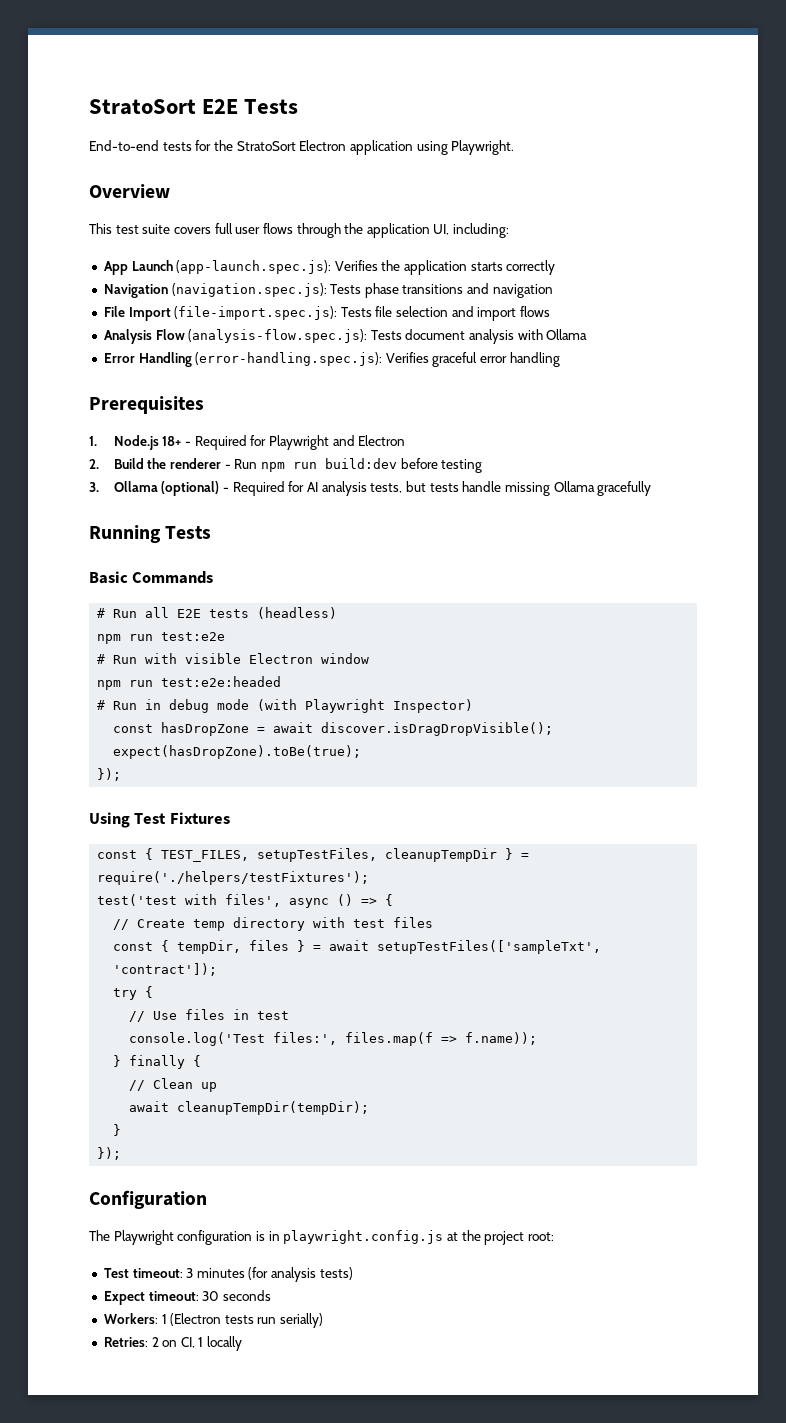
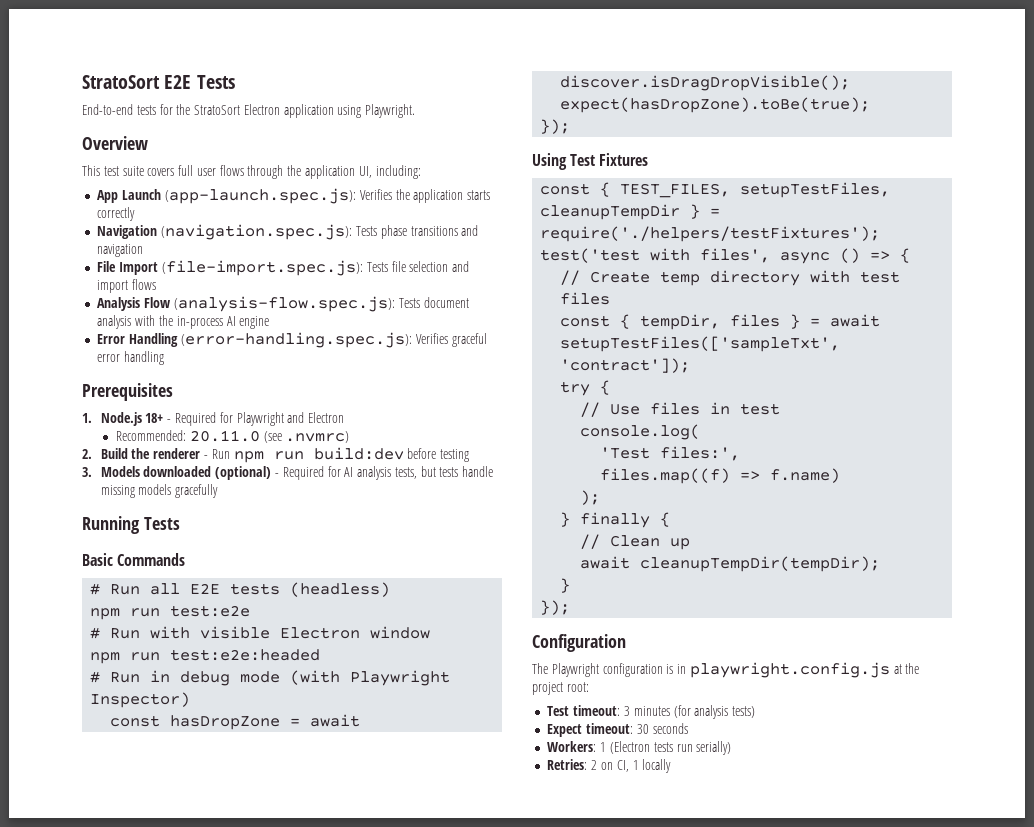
- Analysis Flow (analysis-flow.spec.js): Tests document analysis with Ollama
+ Analysis Flow (analysis-flow.spec.js): Tests document analysis with the in-process AI engine
+ Recommended: 20.11.0 (see .nvmrc)
- 3. Ollama (optional) - Required for AI analysis tests, but tests handle missing Ollama gracefully
+ 3. Models downloaded (optional) - Required for AI analysis tests, but tests handle missing models gracefully
- console.log('Test files:', files.map(f => f.name));
+ console.log(
+ 'Test files:',
+ files.map((f) => f.name)
+ );

